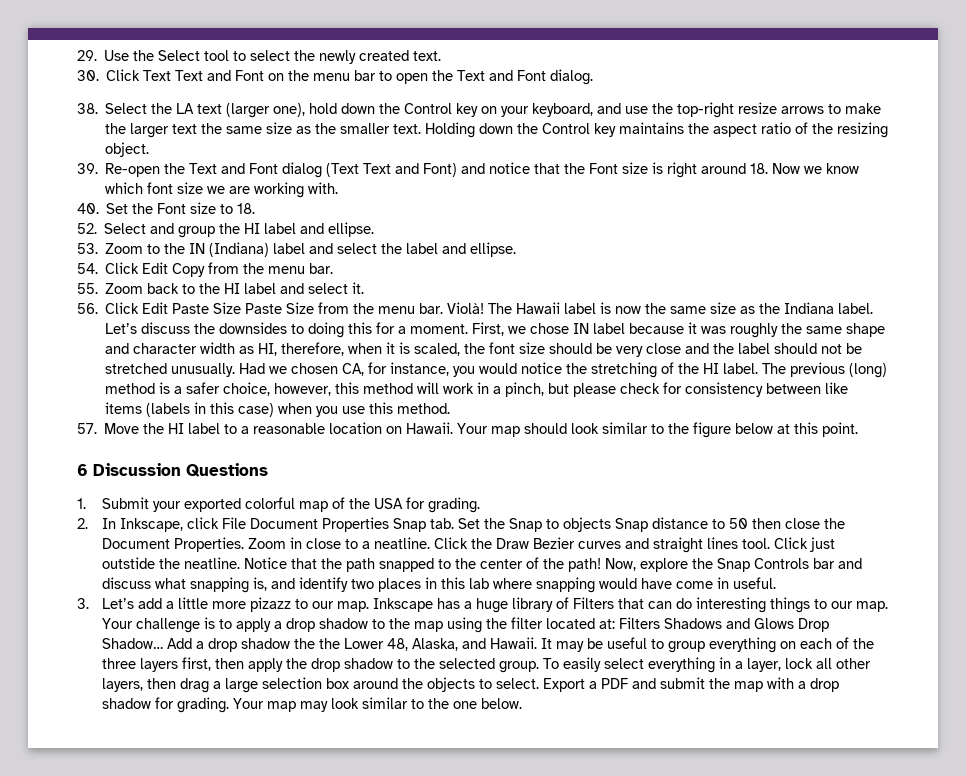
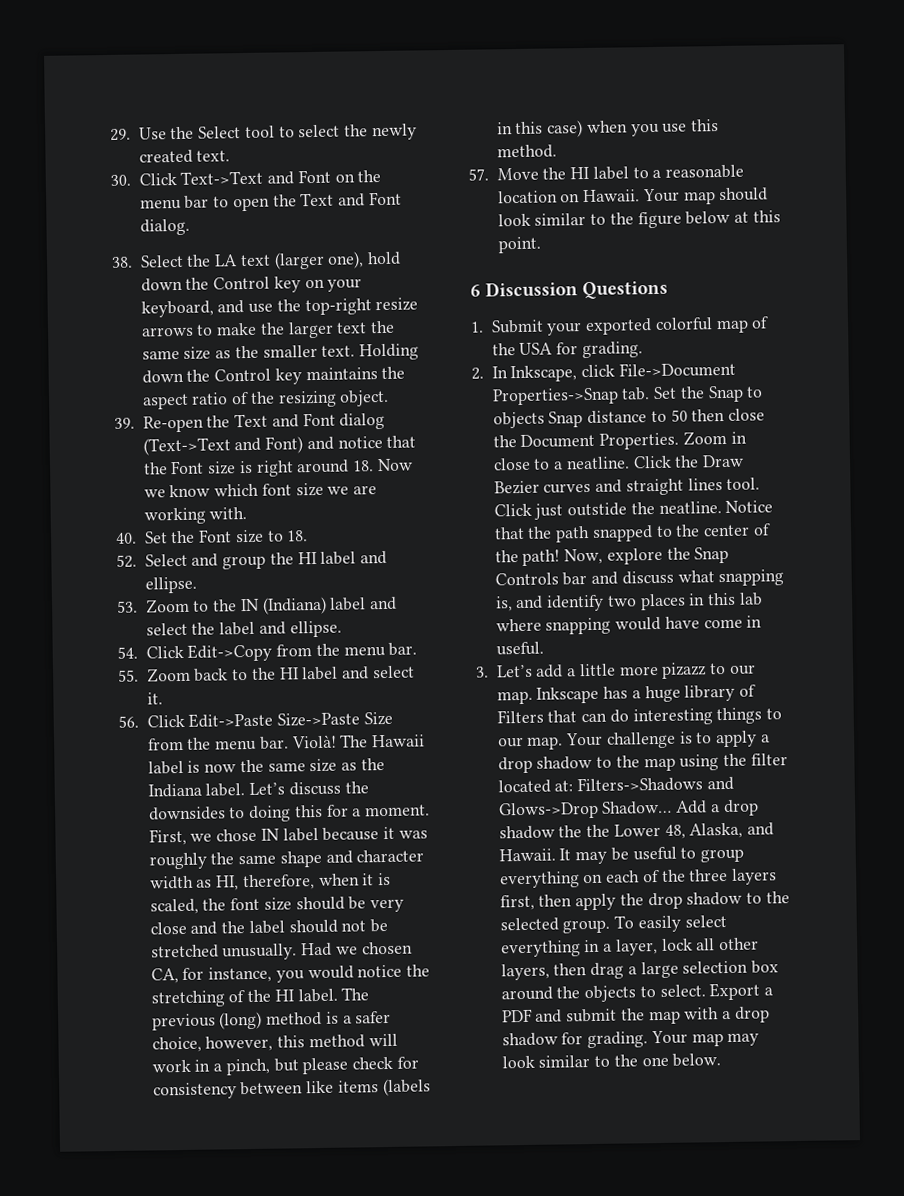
- 30. Click Text Text and Font on the menu bar to open the Text and Font dialog.
+ 30. Click Text->Text and Font on the menu bar to open the Text and Font dialog.
- 39. Re-open the Text and Font dialog (Text Text and Font) and notice that the Font size is right around 18. Now we know which font size we are working with.
+ 39. Re-open the Text and Font dialog (Text->Text and Font) and notice that the Font size is right around 18. Now we know which font size we are working with.
- 54. Click Edit Copy from the menu bar.
+ 54. Click Edit->Copy from the menu bar.
- 56. Click Edit Paste Size Paste Size from the menu bar.
+ 56. Click Edit->Paste Size->Paste Size from the menu bar.
- 2. In Inkscape, click File Document Properties Snap tab. Set the Snap to objects Snap distance to 50 then close the Document Properties.
+ 2. In Inkscape, click File->Document Properties->Snap tab. Set the Snap to objects Snap distance to 50 then close the Document Properties.
- Your challenge is to apply a drop shadow to the map using the filter located at: Filters Shadows and Glows Drop Shadow…
+ Your challenge is to apply a drop shadow to the map using the filter located at: Filters->Shadows and Glows->Drop Shadow…

